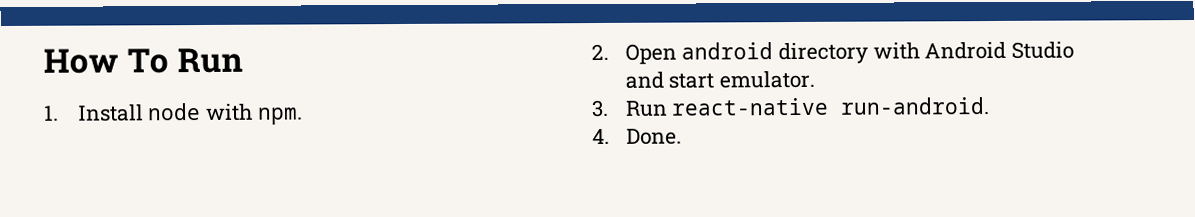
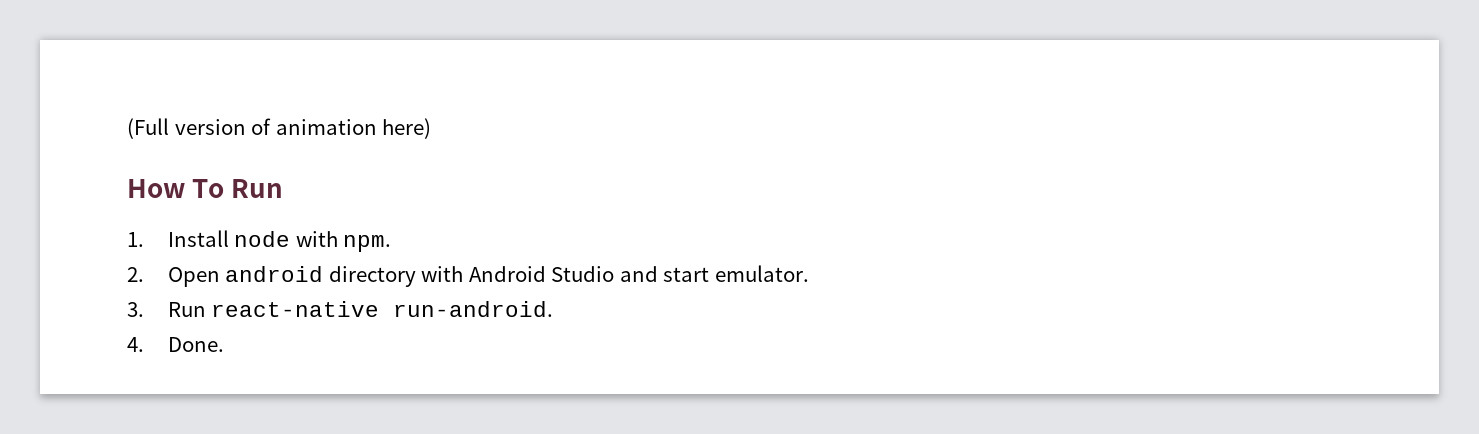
+ (Full version of animation here)

